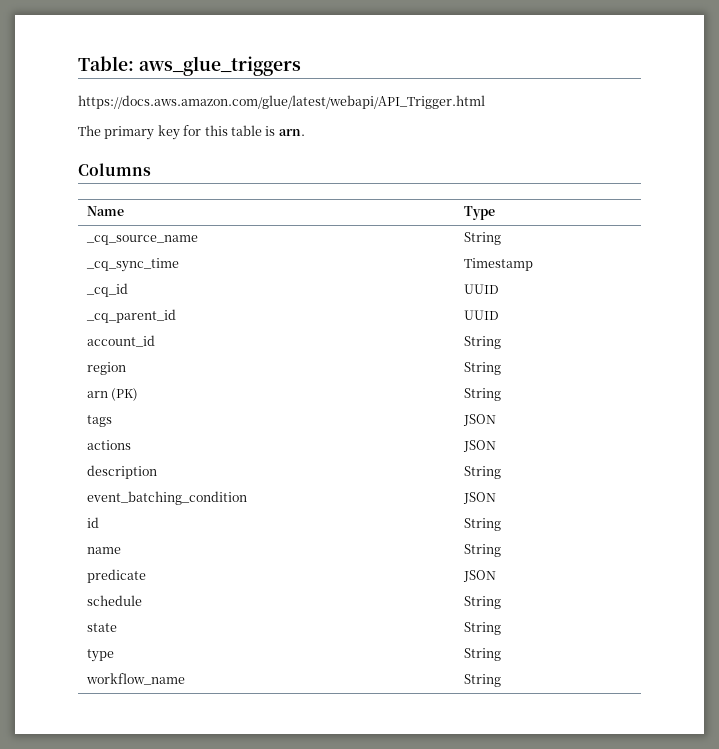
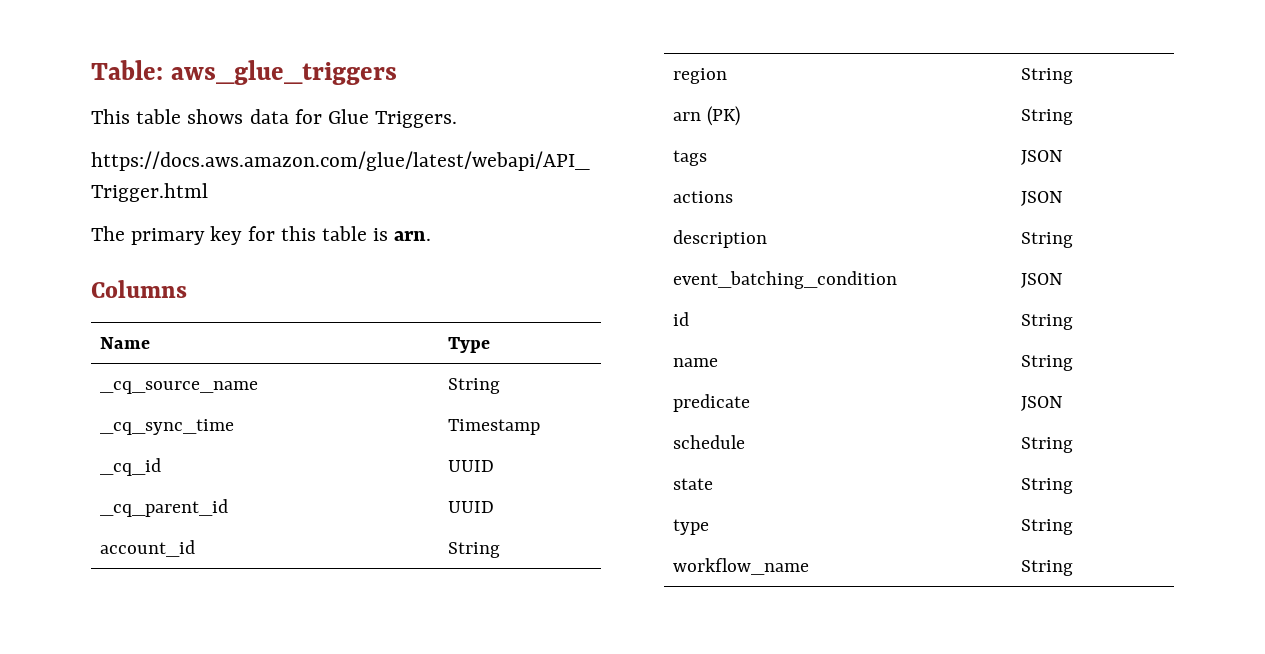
+ This table shows data for Glue Triggers.

